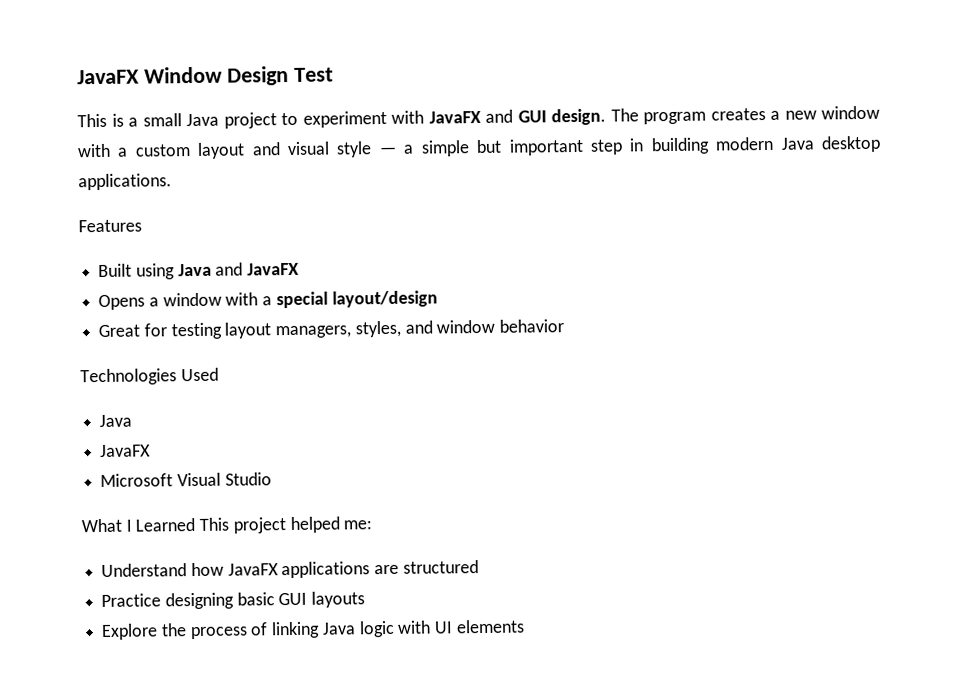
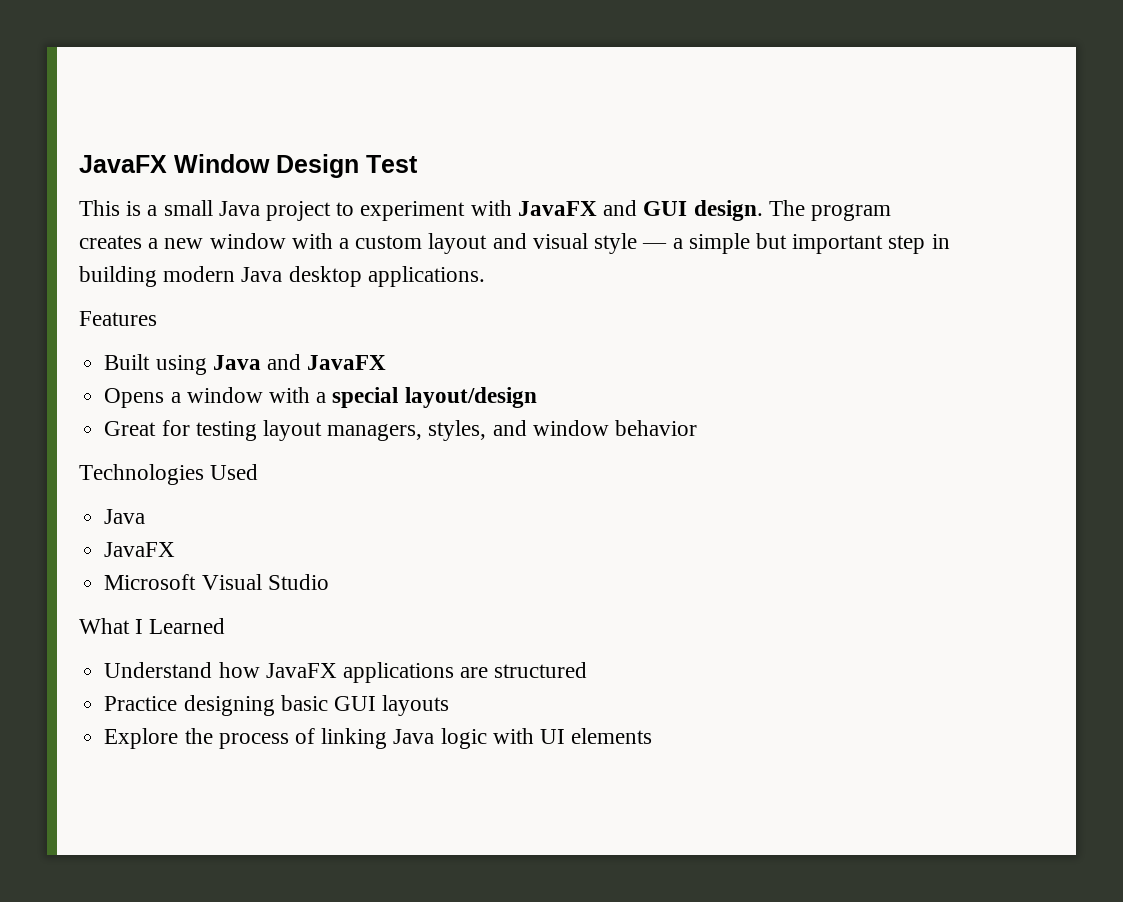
- What I Learned This project helped me:
+ What I Learned

